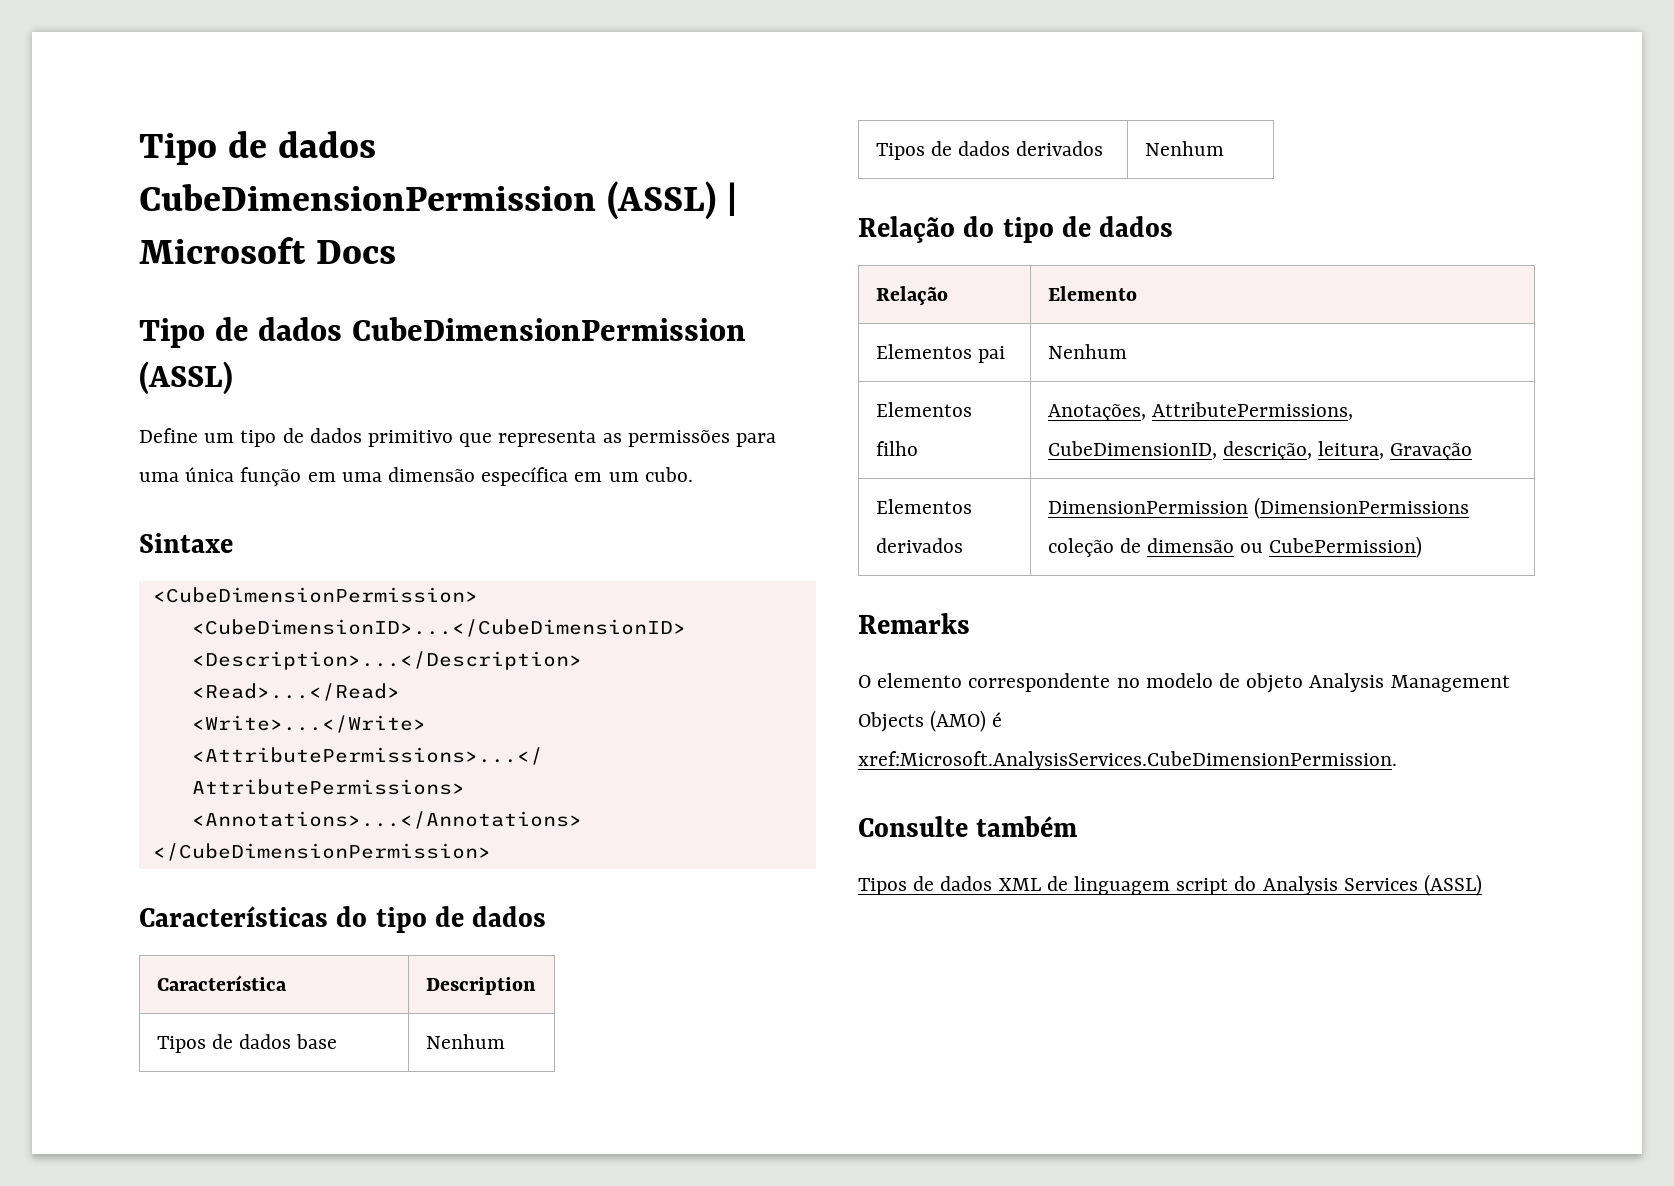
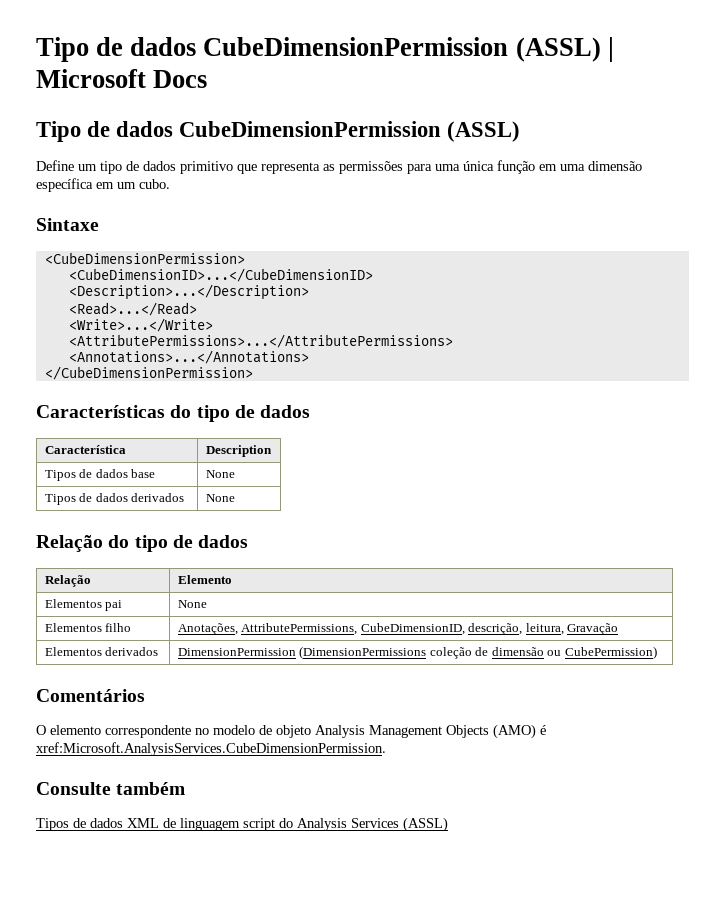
- Tipos de dados base | Nenhum
+ Tipos de dados base | None
- Tipos de dados derivados | Nenhum
+ Tipos de dados derivados | None
- Elementos pai | Nenhum
+ Elementos pai | None
- Remarks
+ Comentários

